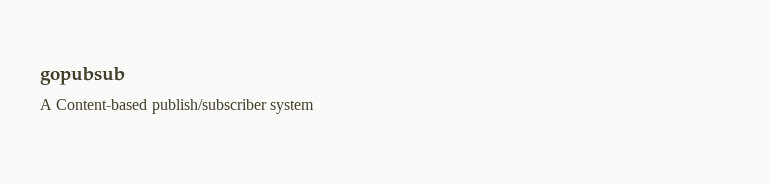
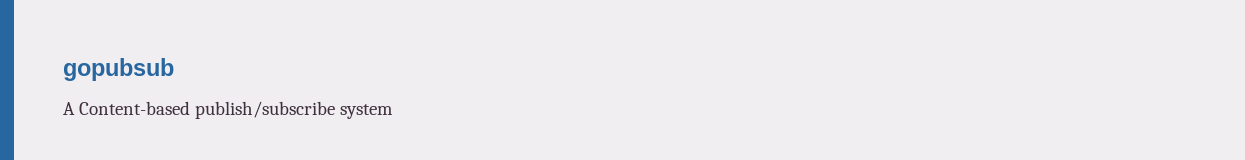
- A Content-based publish/subscriber system
+ A Content-based publish/subscribe system

